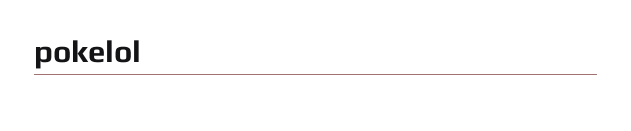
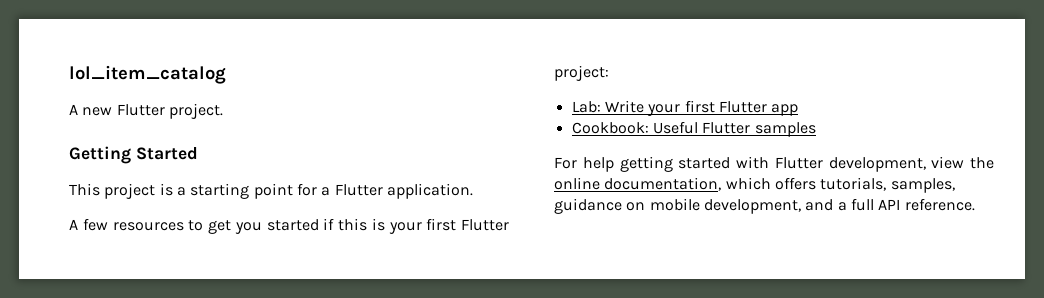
- pokelol
+ lol_item_catalog
+ A new Flutter project.
+ Getting Started
+ This project is a starting point for a Flutter application.
+ A few resources to get you started if this is your first Flutter project:
+ Lab: Write your first Flutter app
+ Cookbook: Useful Flutter samples
+ For help getting started with Flutter development, view the online documentation, which offers tutorials, samples, guidance on mobile development, and a full API reference.

